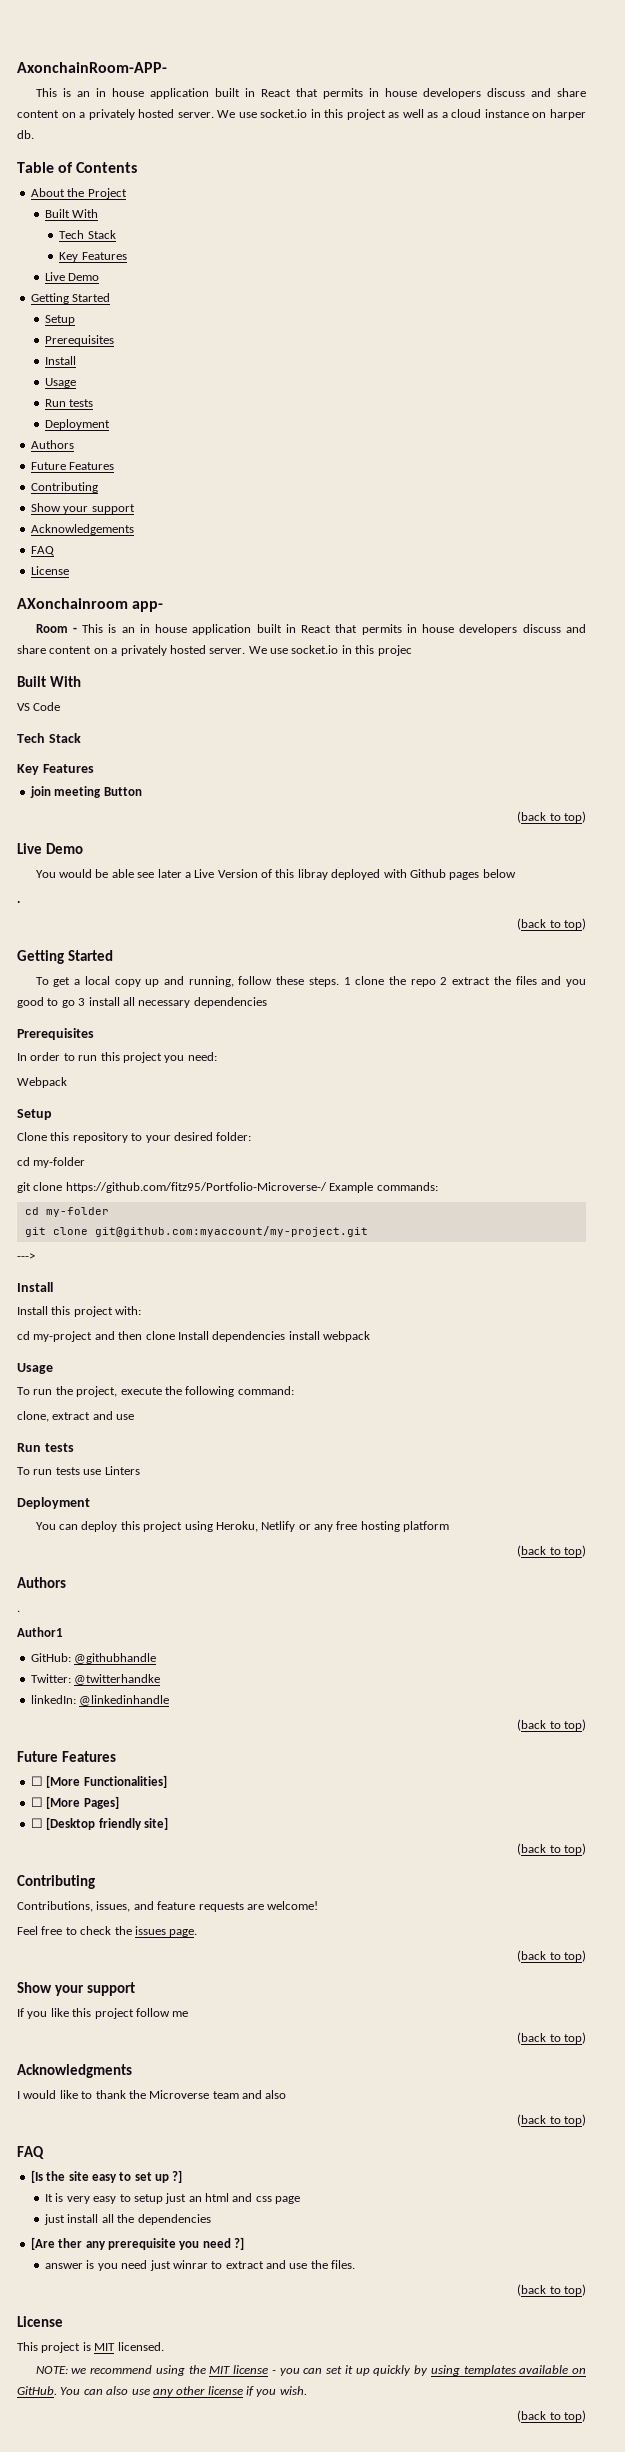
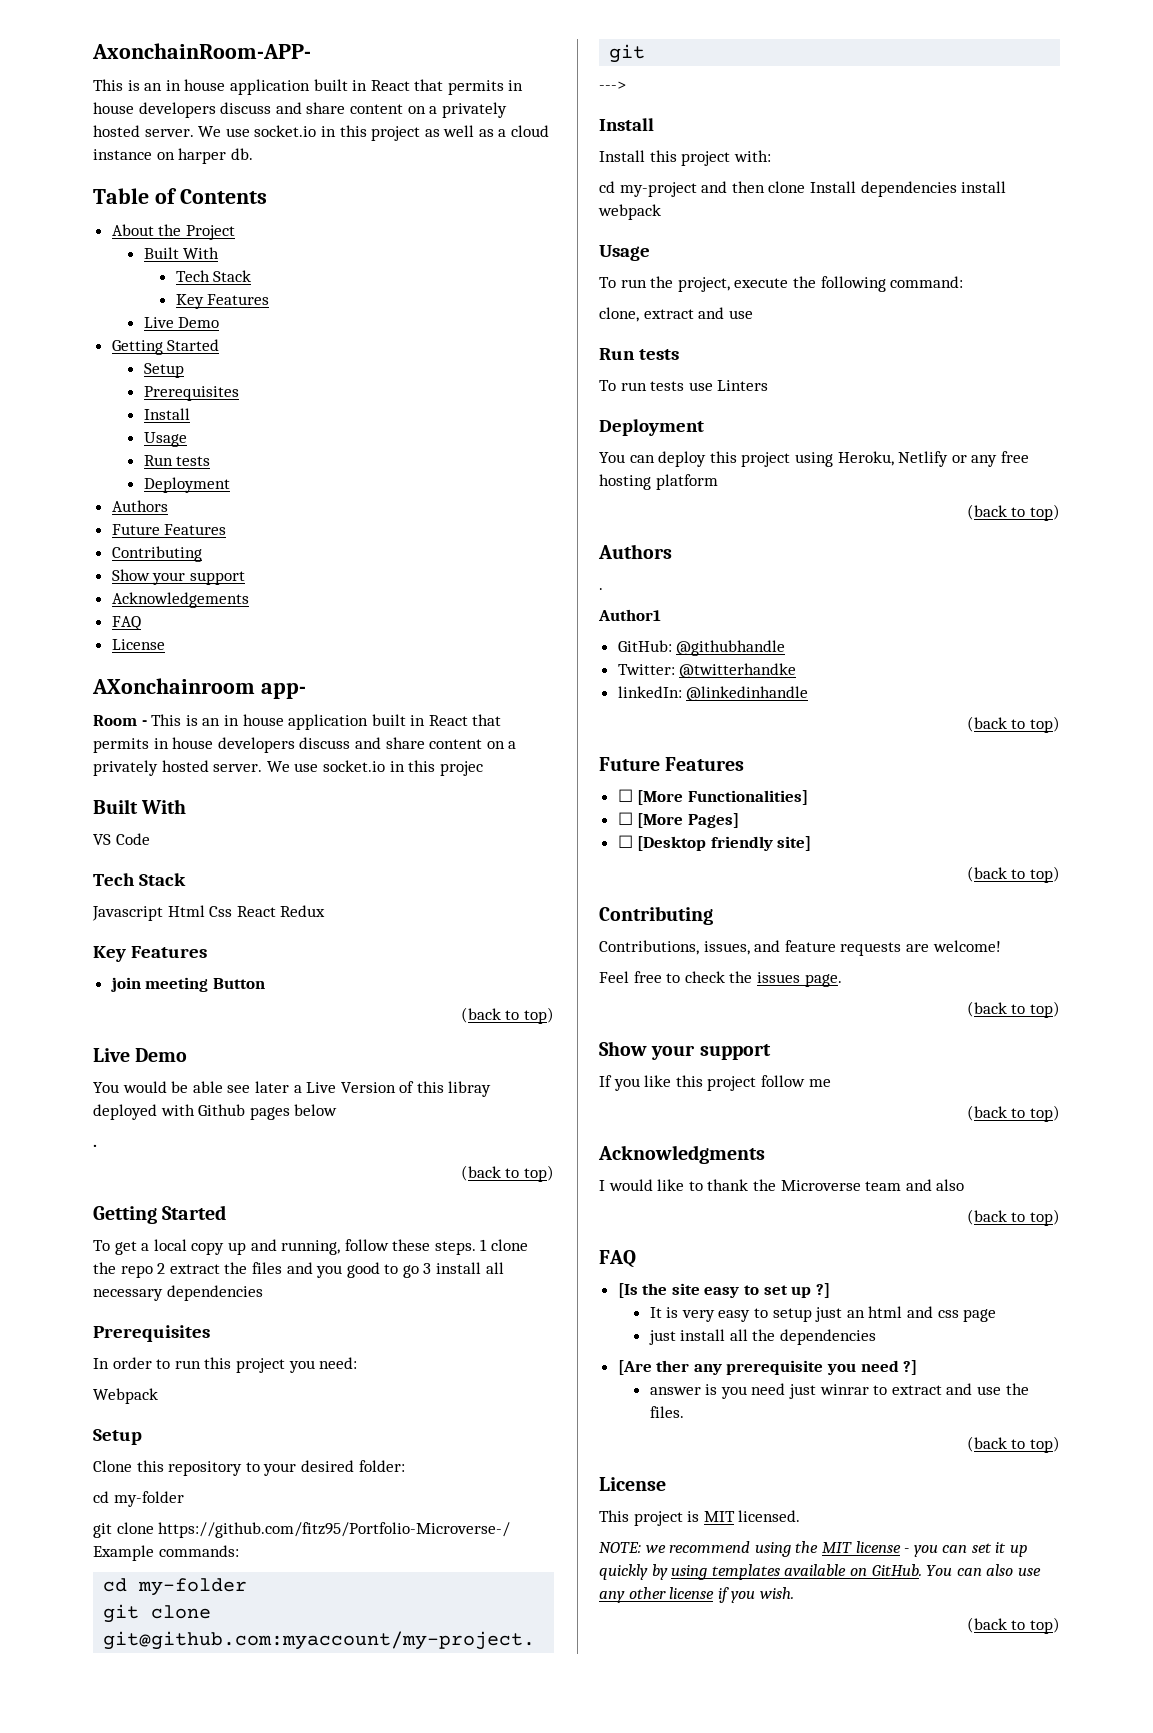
+ Javascript Html Css React Redux

